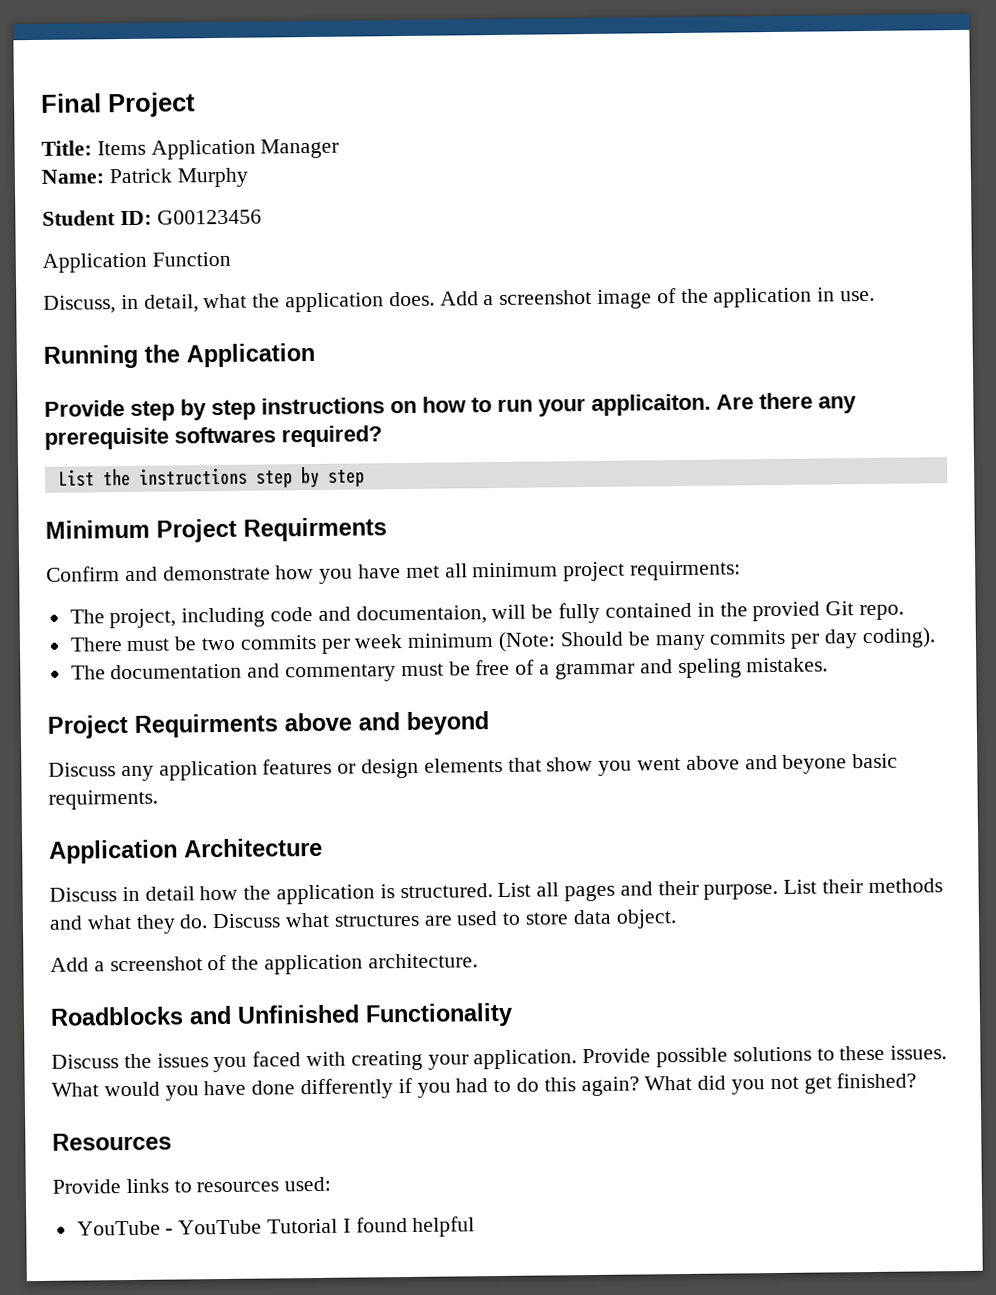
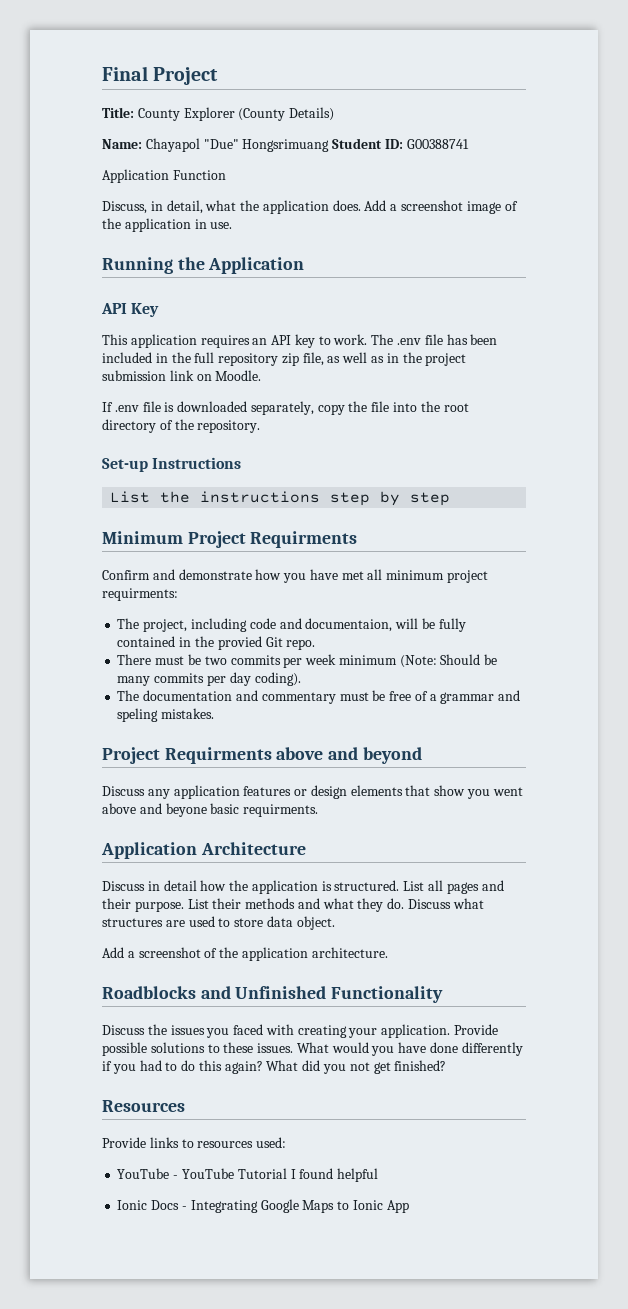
- Title: Items Application Manager
- Name: Patrick Murphy
- Student ID: G00123456
+ Title: County Explorer (County Details)
+ Name: Chayapol "Due" Hongsrimuang Student ID: G00388741
- Provide step by step instructions on how to run your applicaiton. Are there any prerequisite softwares required?
+ API Key
+ This application requires an API key to work. The .env file has been included in the full repository zip file, as well as in the project submission link on Moodle.
+ If .env file is downloaded separately, copy the file into the root directory of the repository.
+ Set-up Instructions
+ Ionic Docs - Integrating Google Maps to Ionic App

